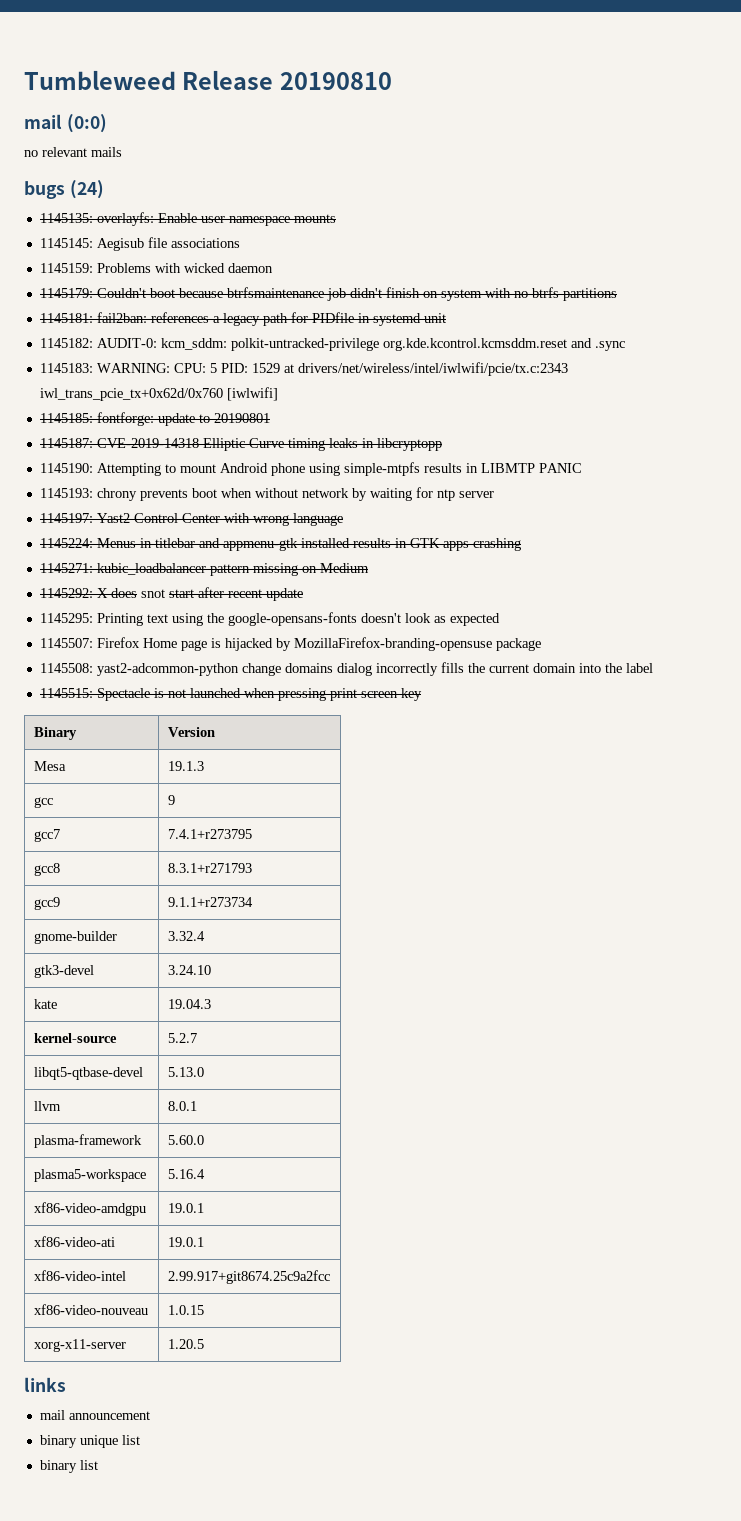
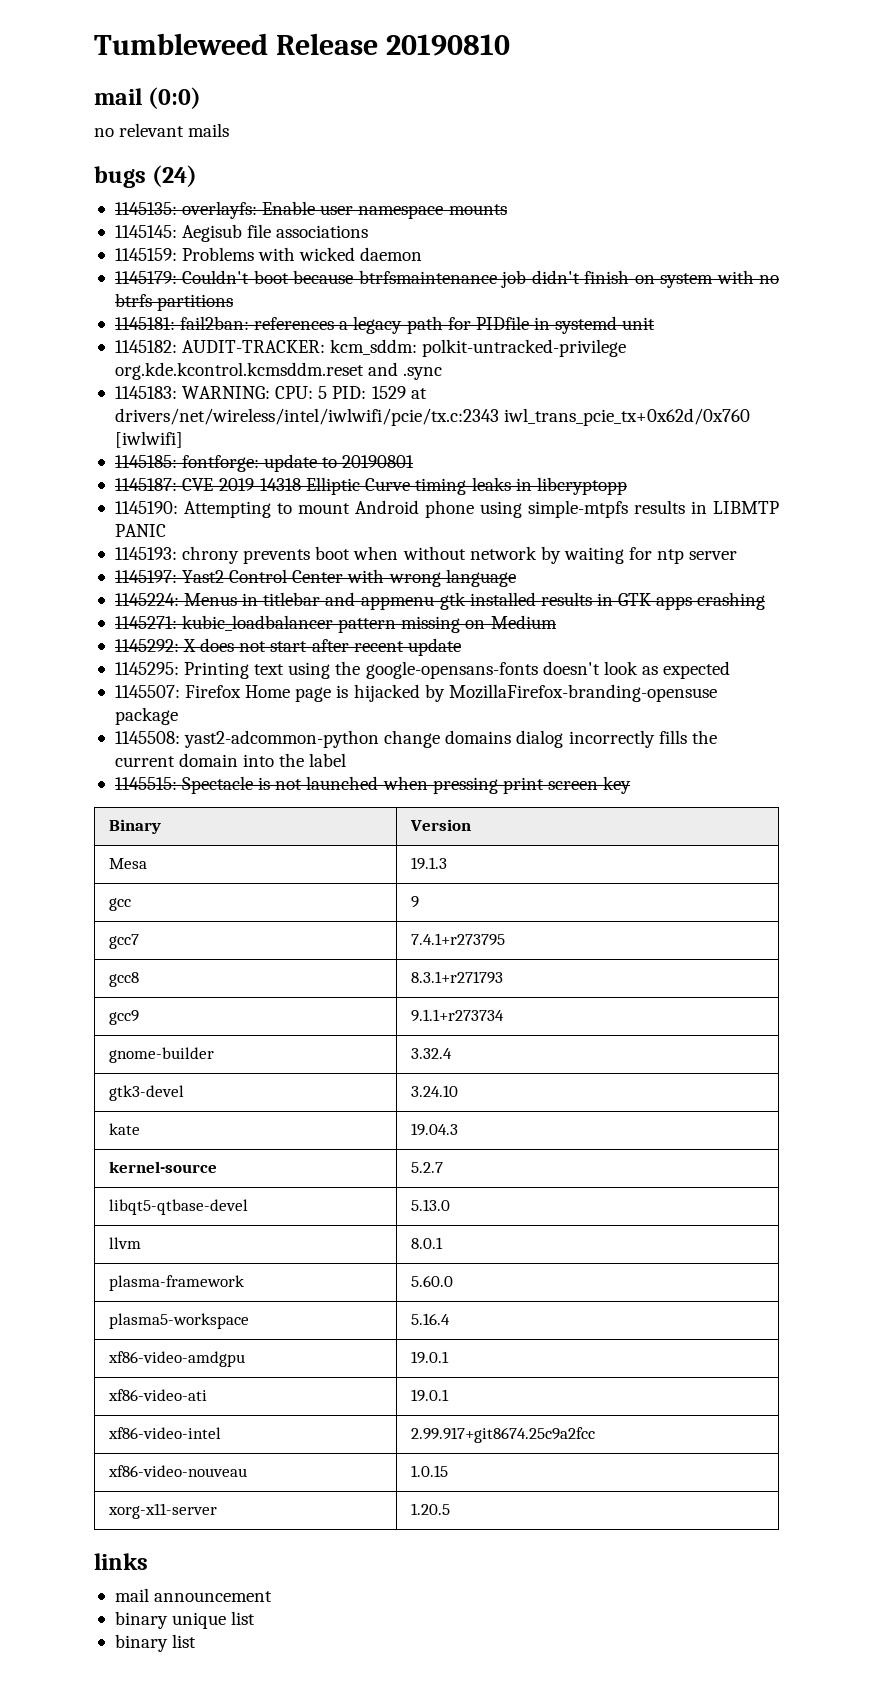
- 1145182: AUDIT-0: kcm_sddm: polkit-untracked-privilege org.kde.kcontrol.kcmsddm.reset and .sync
+ 1145182: AUDIT-TRACKER: kcm_sddm: polkit-untracked-privilege org.kde.kcontrol.kcmsddm.reset and .sync
- 1145292: X does snot start after recent update
+ 1145292: X does not start after recent update

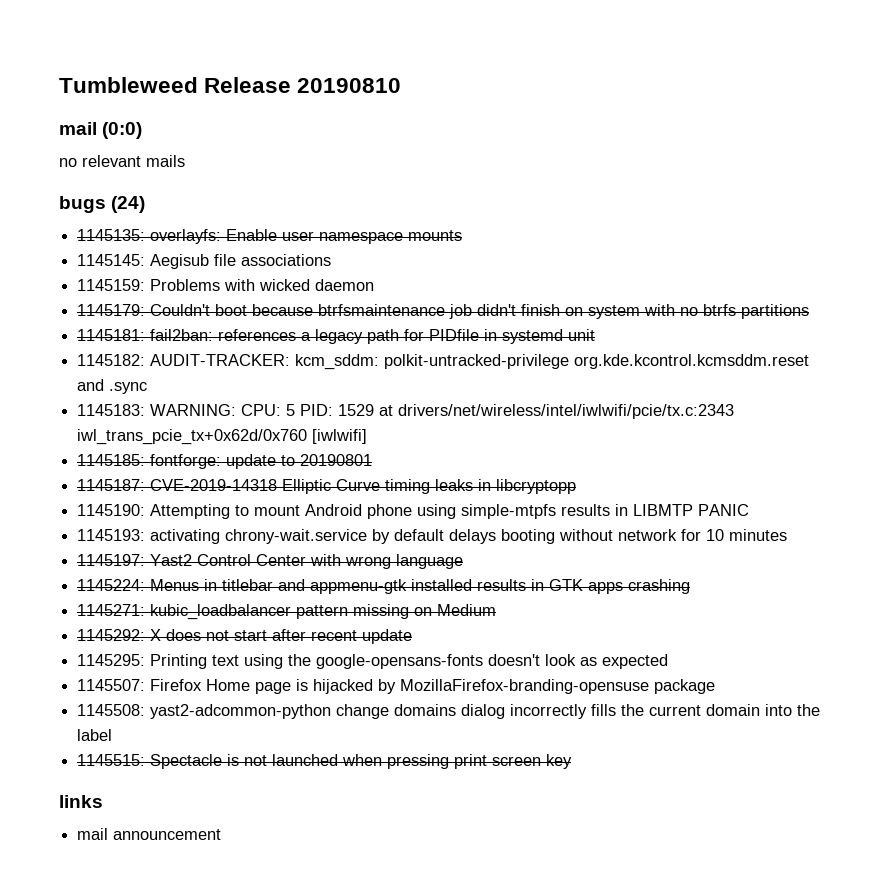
- 1145193: chrony prevents boot when without network by waiting for ntp server
+ 1145193: activating chrony-wait.service by default delays booting without network for 10 minutes
- Binary | Version
- Mesa | 19.1.3
- gcc | 9
- gcc7 | 7.4.1+r273795
- gcc8 | 8.3.1+r271793
- gcc9 | 9.1.1+r273734
- gnome-builder | 3.32.4
- gtk3-devel | 3.24.10
- kate | 19.04.3
- kernel-source | 5.2.7
- libqt5-qtbase-devel | 5.13.0
- llvm | 8.0.1
- plasma-framework | 5.60.0
- plasma5-workspace | 5.16.4
- xf86-video-amdgpu | 19.0.1
- xf86-video-ati | 19.0.1
- xf86-video-intel | 2.99.917+git8674.25c9a2fcc
- xf86-video-nouveau | 1.0.15
- xorg-x11-server | 1.20.5
  links
  mail announcement
- binary unique list
- binary list

